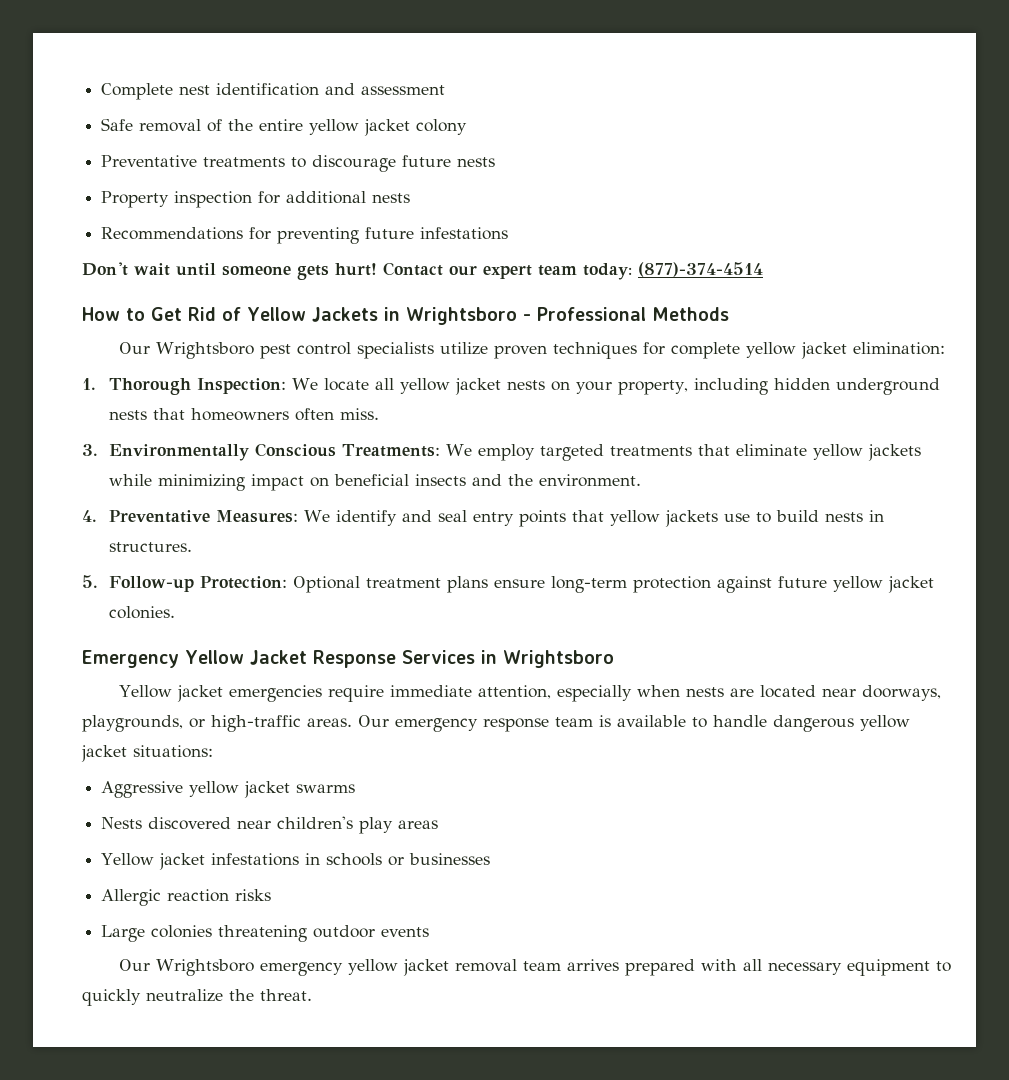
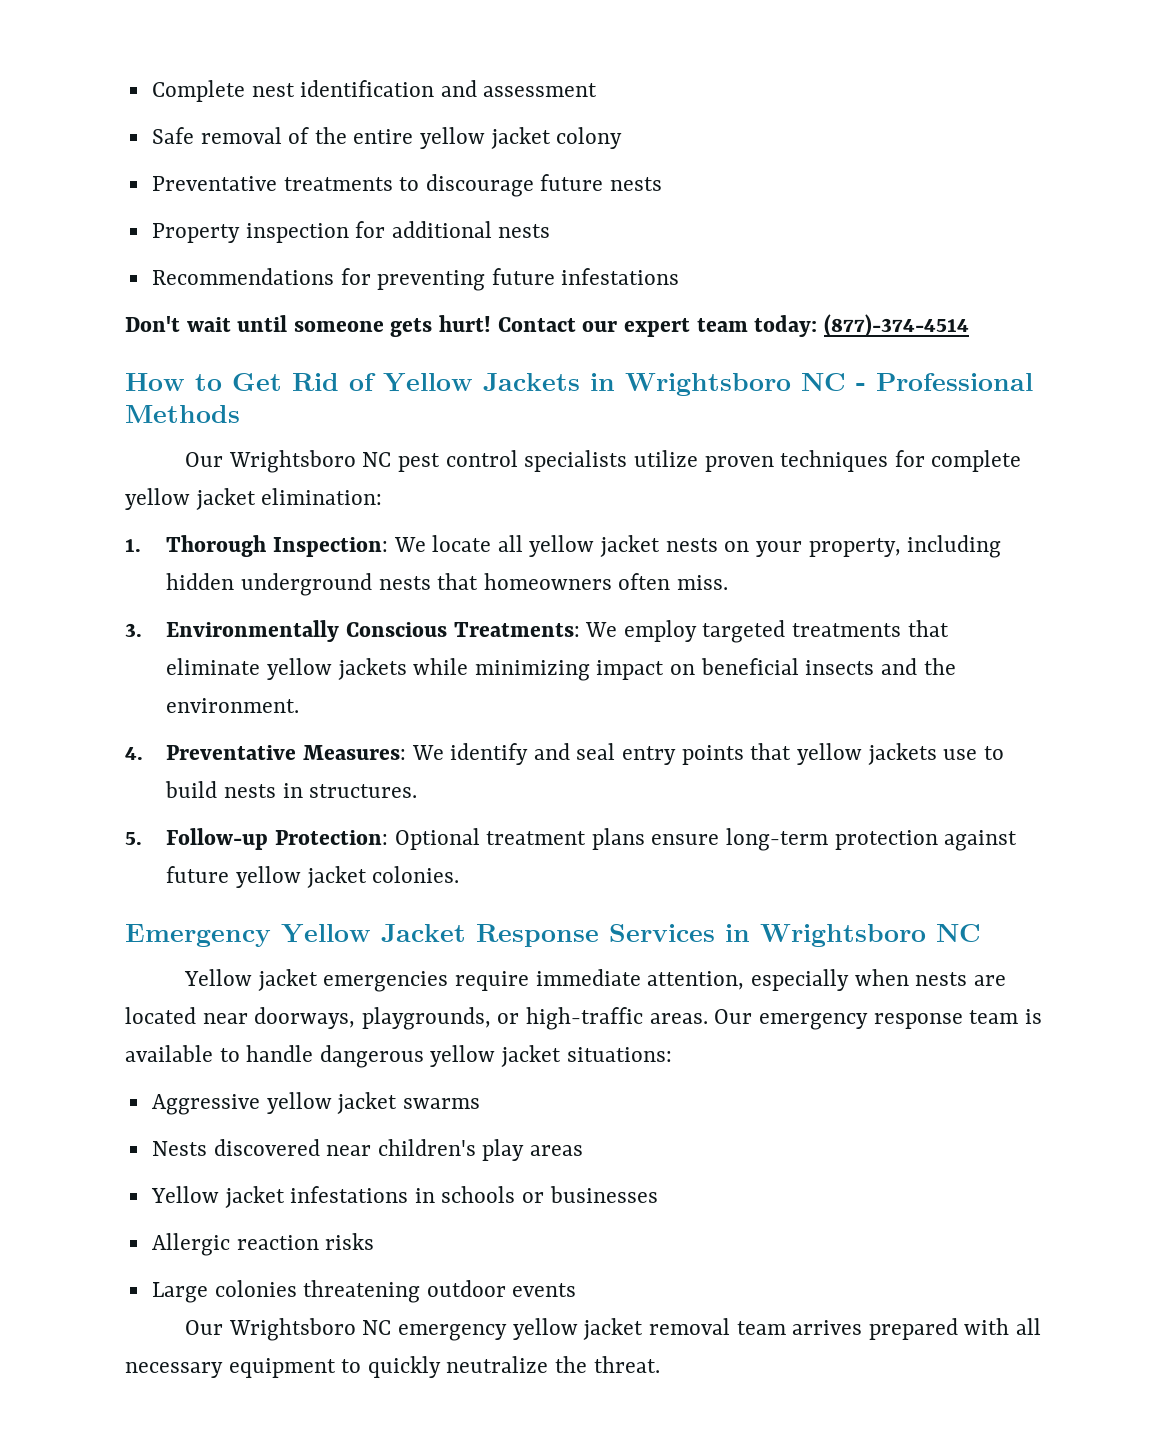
- How to Get Rid of Yellow Jackets in Wrightsboro - Professional Methods
+ How to Get Rid of Yellow Jackets in Wrightsboro NC - Professional Methods
- Our Wrightsboro pest control specialists utilize proven techniques for complete yellow jacket elimination:
+ Our Wrightsboro NC pest control specialists utilize proven techniques for complete yellow jacket elimination:
- Emergency Yellow Jacket Response Services in Wrightsboro
+ Emergency Yellow Jacket Response Services in Wrightsboro NC
- Our Wrightsboro emergency yellow jacket removal team arrives prepared with all necessary equipment to quickly neutralize the threat.
+ Our Wrightsboro NC emergency yellow jacket removal team arrives prepared with all necessary equipment to quickly neutralize the threat.

